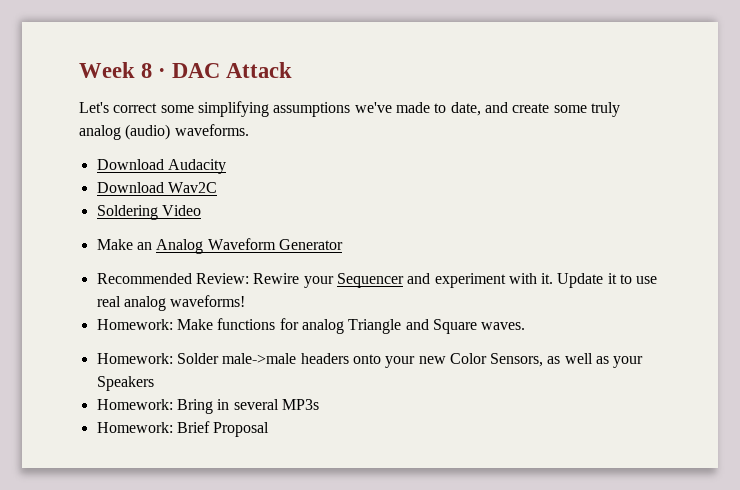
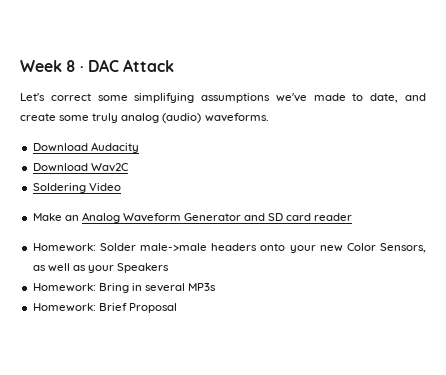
- Make an Analog Waveform Generator
- Recommended Review: Rewire your Sequencer and experiment with it. Update it to use real analog waveforms!
- Homework: Make functions for analog Triangle and Square waves.
+ Make an Analog Waveform Generator and SD card reader

